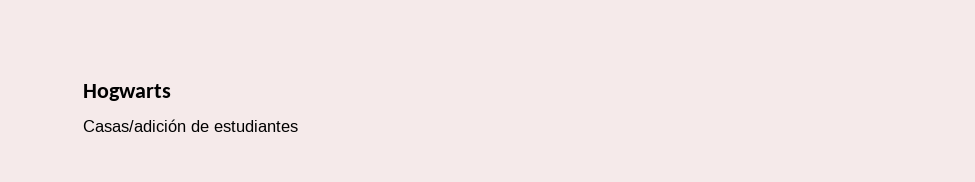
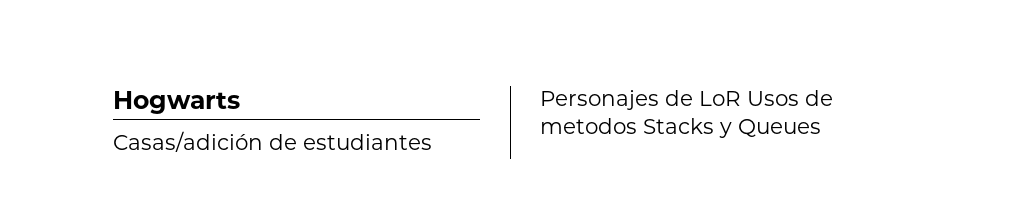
- Casas/adición de estudiantes
+ Casas/adición de estudiantes Personajes de LoR Usos de metodos Stacks y Queues

